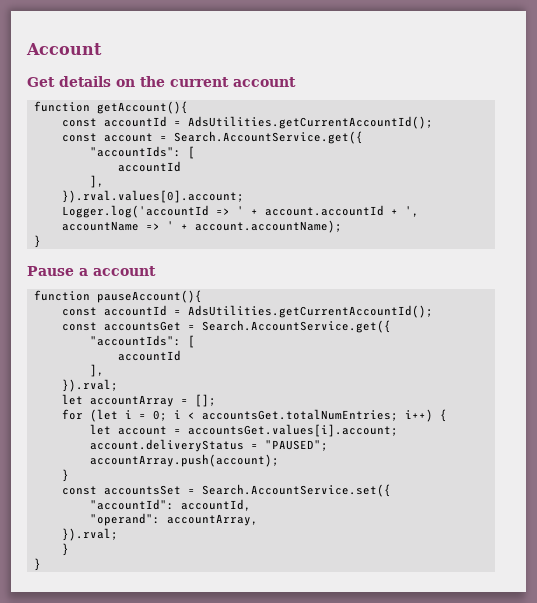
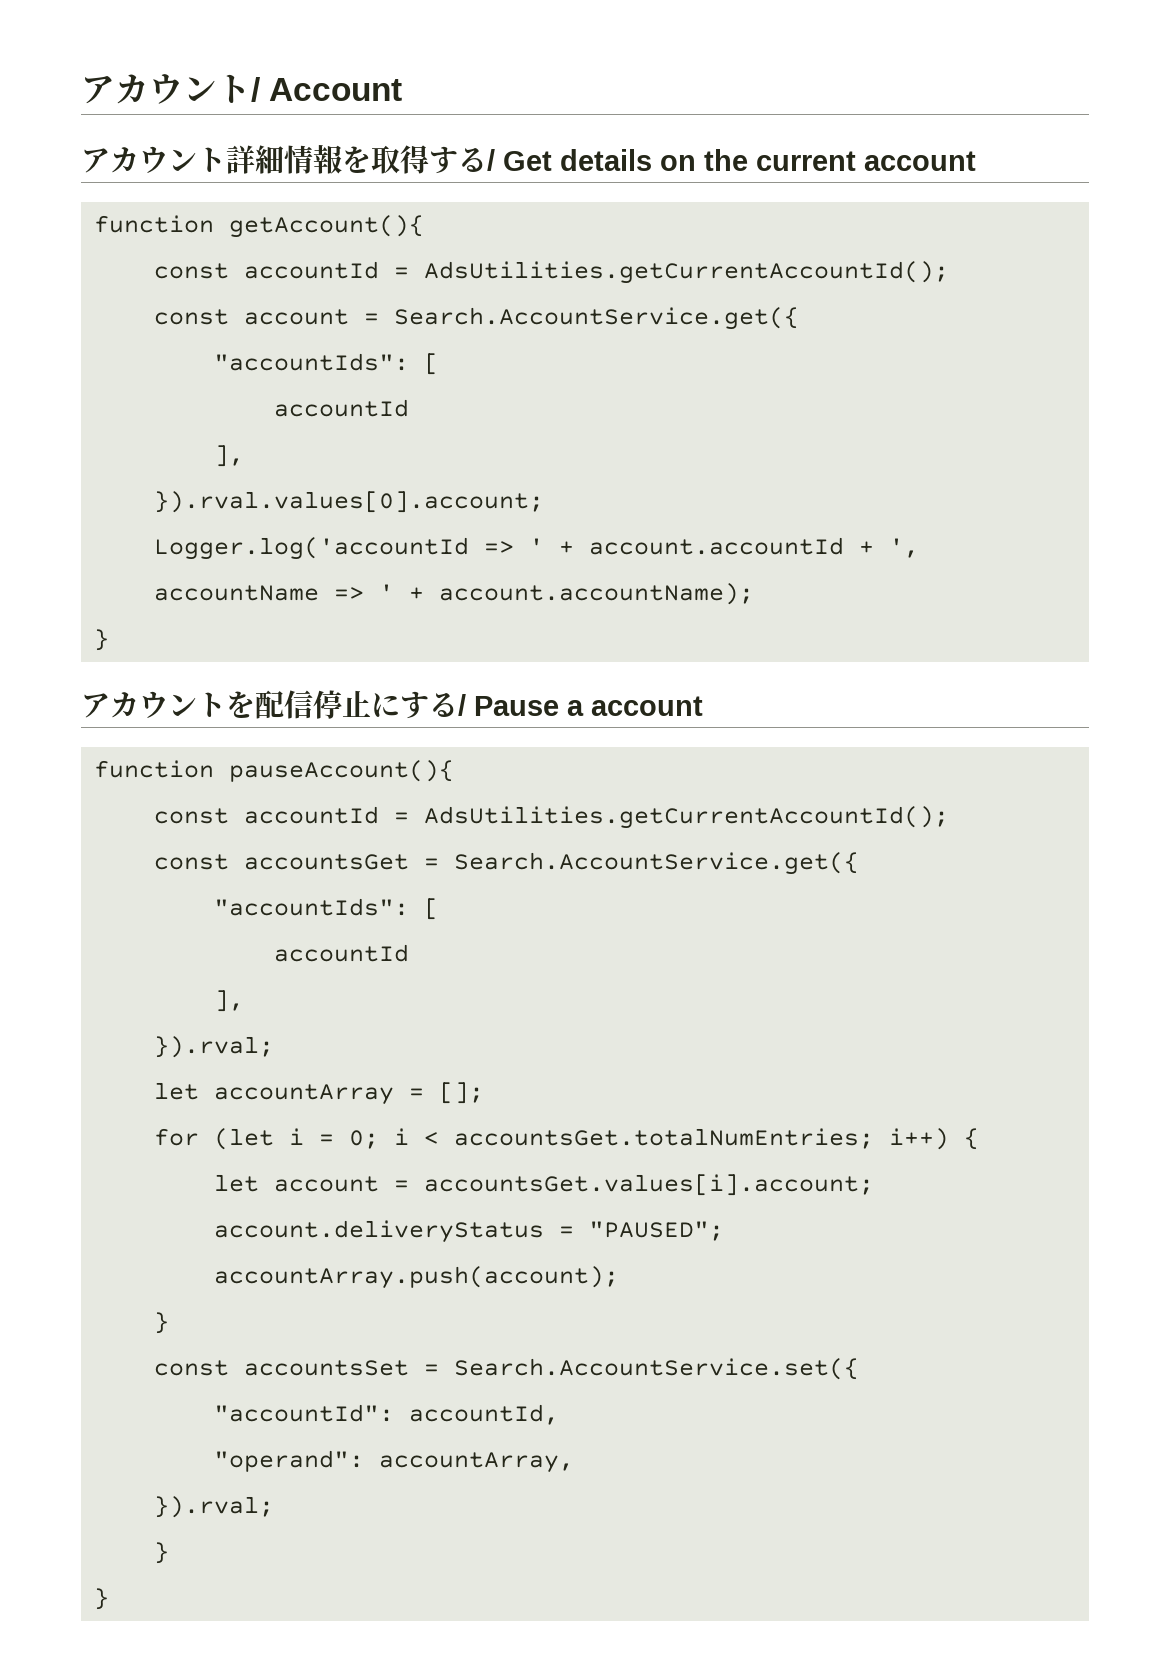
- Account
- Get details on the current account
+ アカウント/ Account
+ アカウント詳細情報を取得する/ Get details on the current account
- Pause a account
+ アカウントを配信停止にする/ Pause a account

